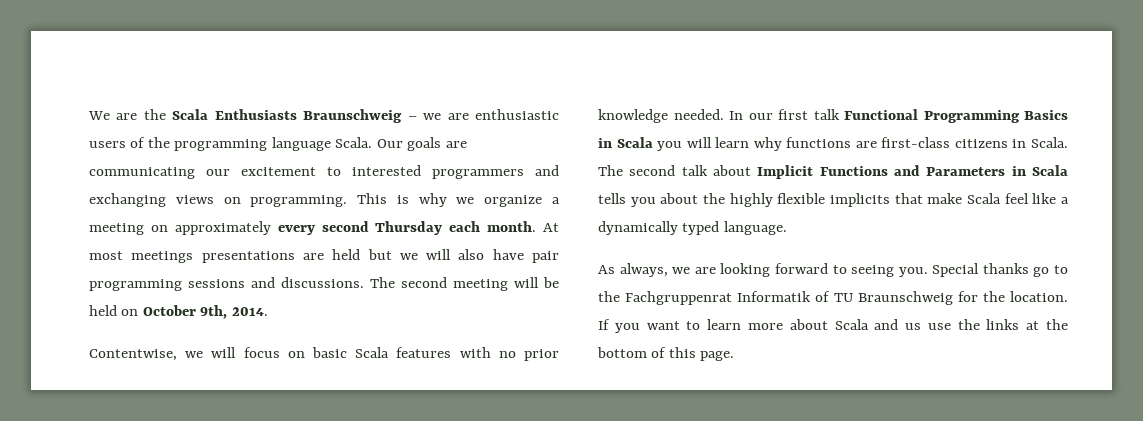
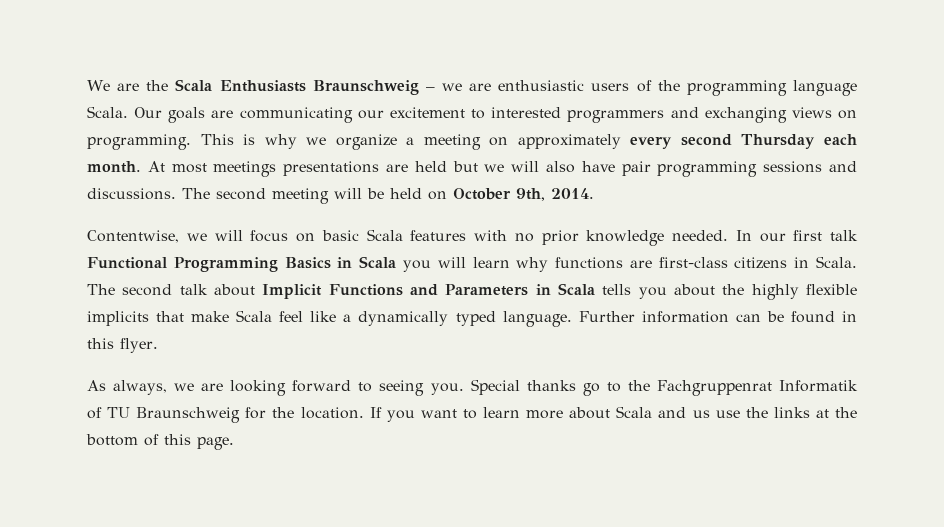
+ Further information can be found in this flyer.

